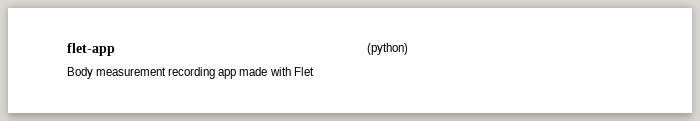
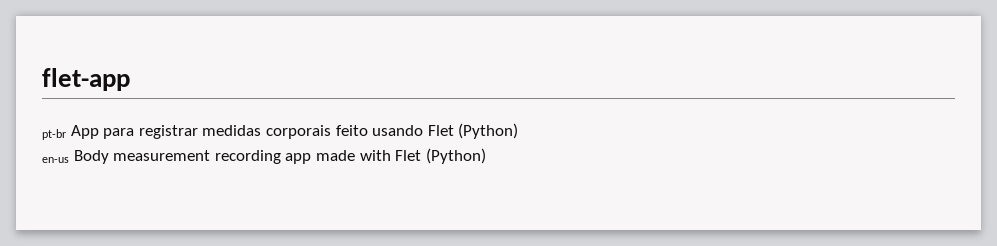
- Body measurement recording app made with Flet (python)
+ pt-br App para registrar medidas corporais feito usando Flet (Python)
+ en-us Body measurement recording app made with Flet (Python)

